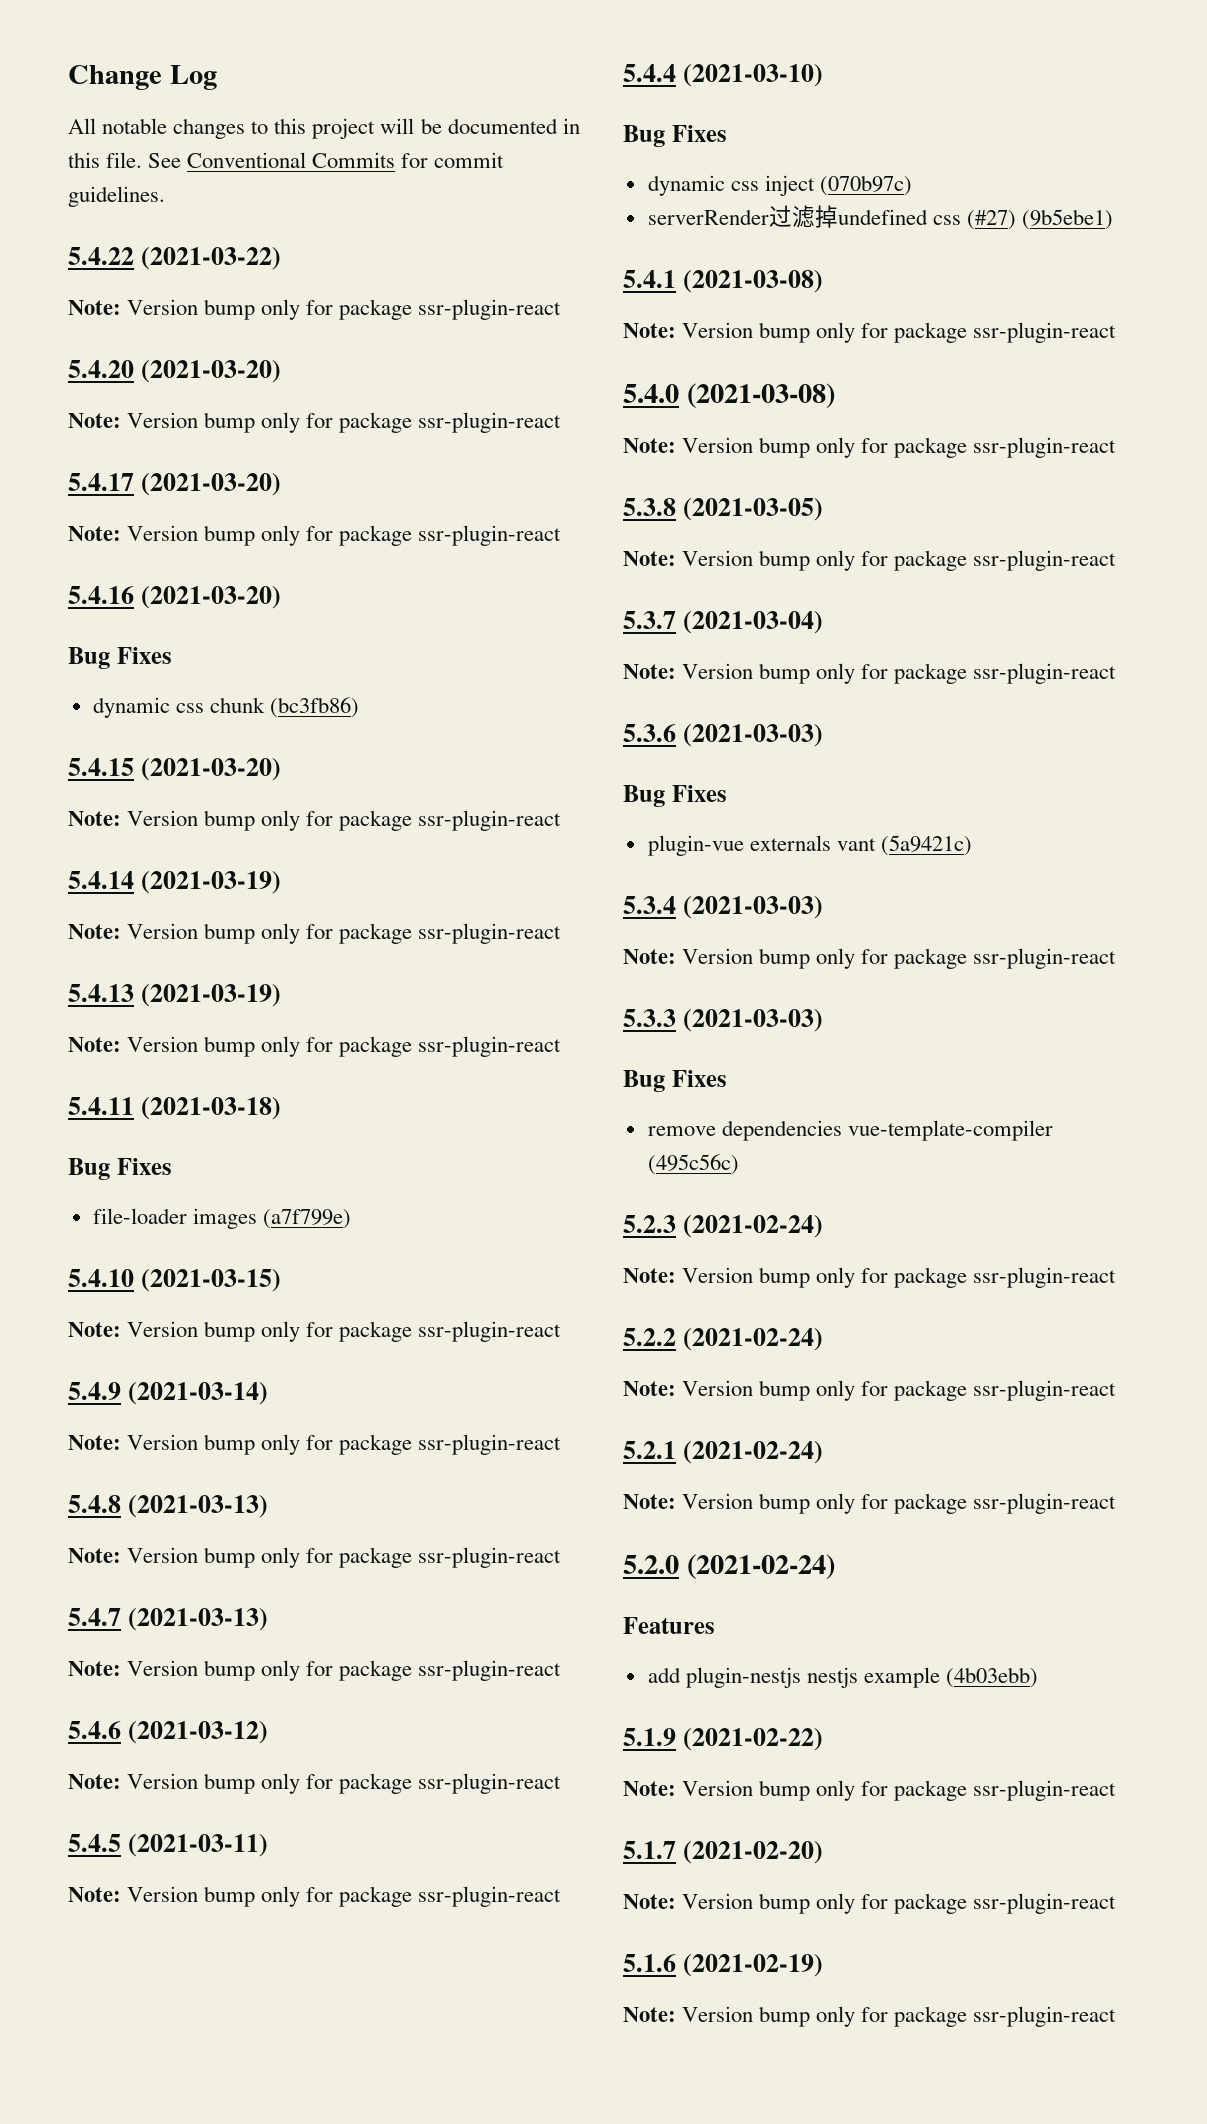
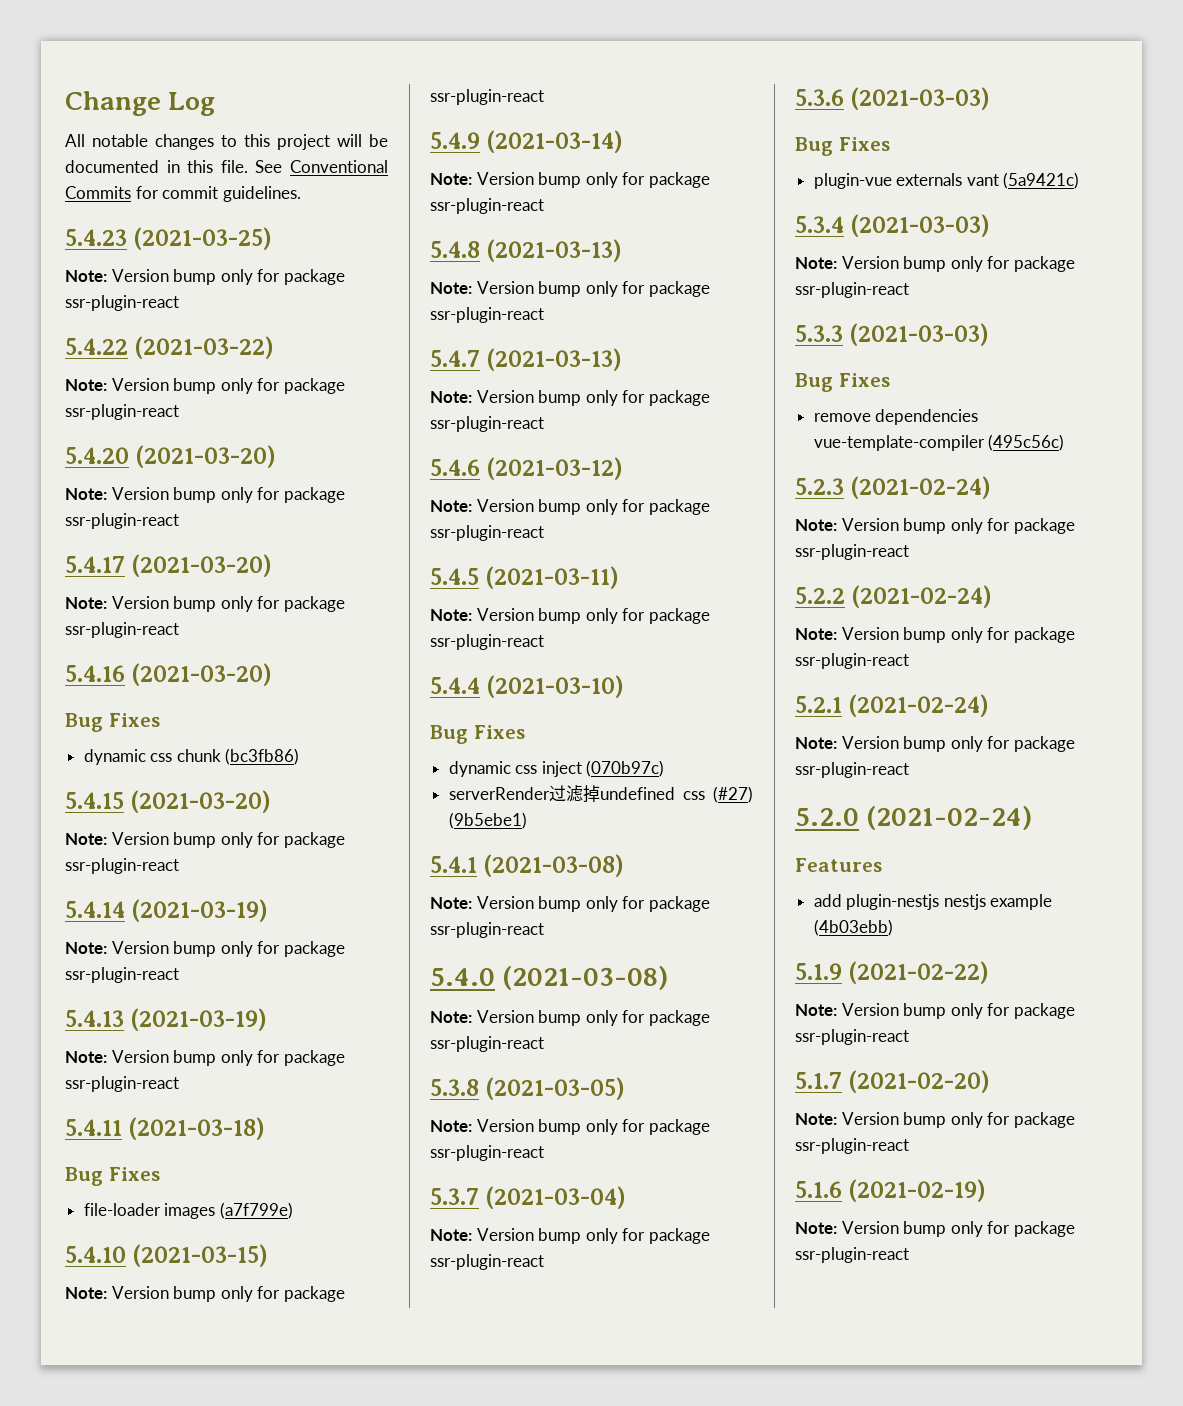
+ 5.4.23 (2021-03-25)
+ Note: Version bump only for package ssr-plugin-react

